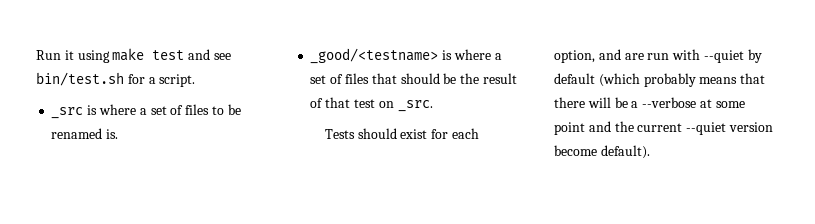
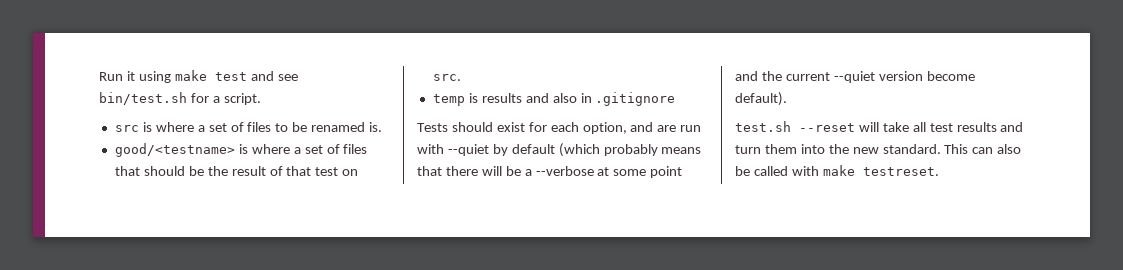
- _src is where a set of files to be renamed is.
+ src is where a set of files to be renamed is.
- _good/<testname> is where a set of files that should be the result of that test on _src.
+ good/<testname> is where a set of files that should be the result of that test on src.
+ temp is results and also in .gitignore
+ test.sh --reset will take all test results and turn them into the new standard. This can also be called with make testreset.

